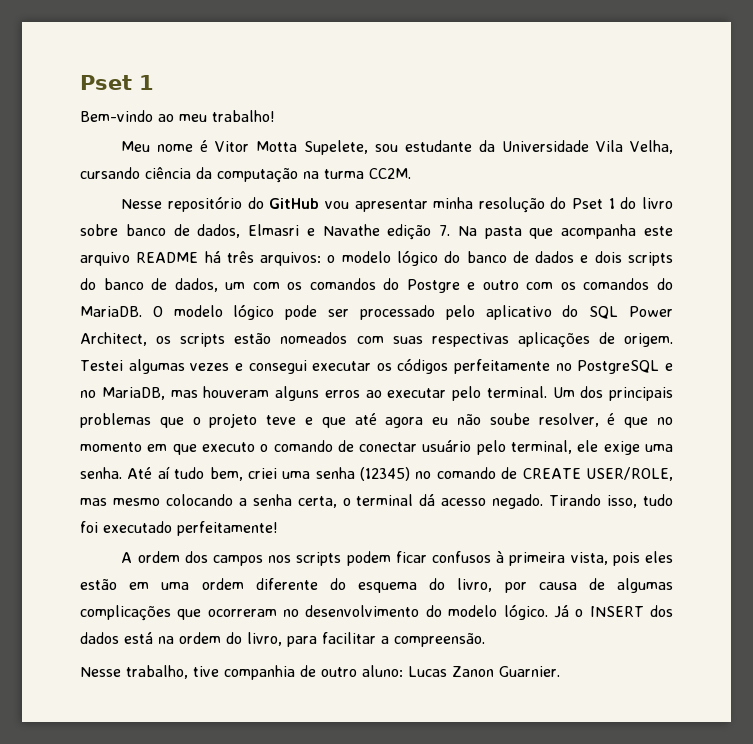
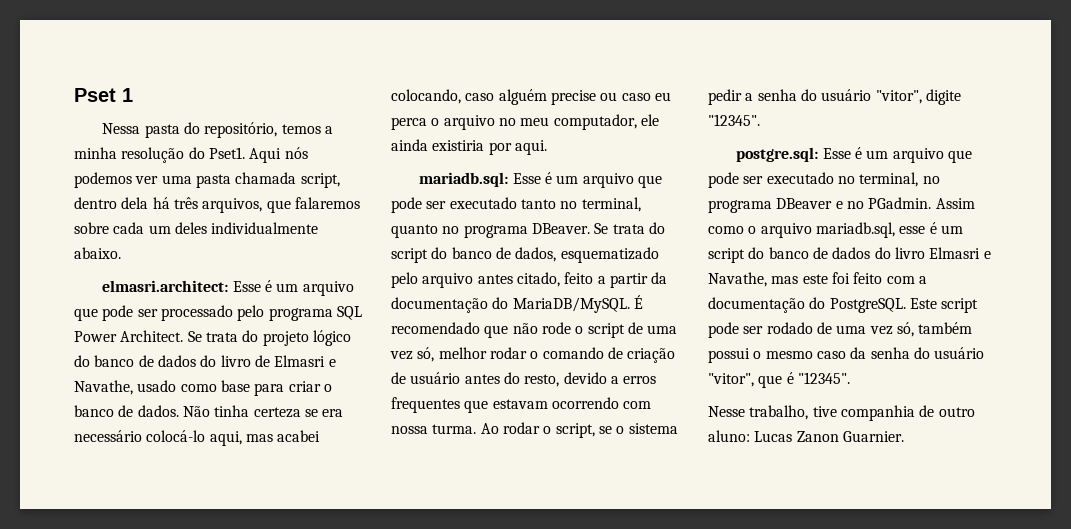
- Bem-vindo ao meu trabalho!
- Meu nome é Vitor Motta Supelete, sou estudante da Universidade Vila Velha, cursando ciência da computação na turma CC2M.
- Nesse repositório do GitHub vou apresentar minha resolução do Pset 1 do livro sobre banco de dados, Elmasri e Navathe edição 7. Na pasta que acompanha este arquivo README há três arquivos: o modelo lógico do banco de dados e dois scripts do banco de dados, um com os comandos do Postgre e outro com os comandos do MariaDB. O modelo lógico pode ser processado pelo aplicativo do SQL Power Architect, os scripts estão nomeados com suas respectivas aplicações de origem. Testei algumas vezes e consegui executar os códigos perfeitamente no PostgreSQL e no MariaDB, mas houveram alguns erros ao executar pelo terminal. Um dos principais problemas que o projeto teve e que até agora eu não soube resolver, é que no momento em que executo o comando de conectar usuário pelo terminal, ele exige uma senha. Até aí tudo bem, criei uma senha (12345) no comando de CREATE USER/ROLE, mas mesmo colocando a senha certa, o terminal dá acesso negado. Tirando isso, tudo foi executado perfeitamente!
- A ordem dos campos nos scripts podem ficar confusos à primeira vista, pois eles estão em uma ordem diferente do esquema do livro, por causa de algumas complicações que ocorreram no desenvolvimento do modelo lógico. Já o INSERT dos dados está na ordem do livro, para facilitar a compreensão.
+ Nessa pasta do repositório, temos a minha resolução do Pset1. Aqui nós podemos ver uma pasta chamada script, dentro dela há três arquivos, que falaremos sobre cada um deles individualmente abaixo.
+ elmasri.architect: Esse é um arquivo que pode ser processado pelo programa SQL Power Architect. Se trata do projeto lógico do banco de dados do livro de Elmasri e Navathe, usado como base para criar o banco de dados. Não tinha certeza se era necessário colocá-lo aqui, mas acabei colocando, caso alguém precise ou caso eu perca o arquivo no meu computador, ele ainda existiria por aqui.
+ mariadb.sql: Esse é um arquivo que pode ser executado tanto no terminal, quanto no programa DBeaver. Se trata do script do banco de dados, esquematizado pelo arquivo antes citado, feito a partir da documentação do MariaDB/MySQL. É recomendado que não rode o script de uma vez só, melhor rodar o comando de criação de usuário antes do resto, devido a erros frequentes que estavam ocorrendo com nossa turma. Ao rodar o script, se o sistema pedir a senha do usuário "vitor", digite "12345".
+ postgre.sql: Esse é um arquivo que pode ser executado no terminal, no programa DBeaver e no PGadmin. Assim como o arquivo mariadb.sql, esse é um script do banco de dados do livro Elmasri e Navathe, mas este foi feito com a documentação do PostgreSQL. Este script pode ser rodado de uma vez só, também possui o mesmo caso da senha do usuário "vitor", que é "12345".

